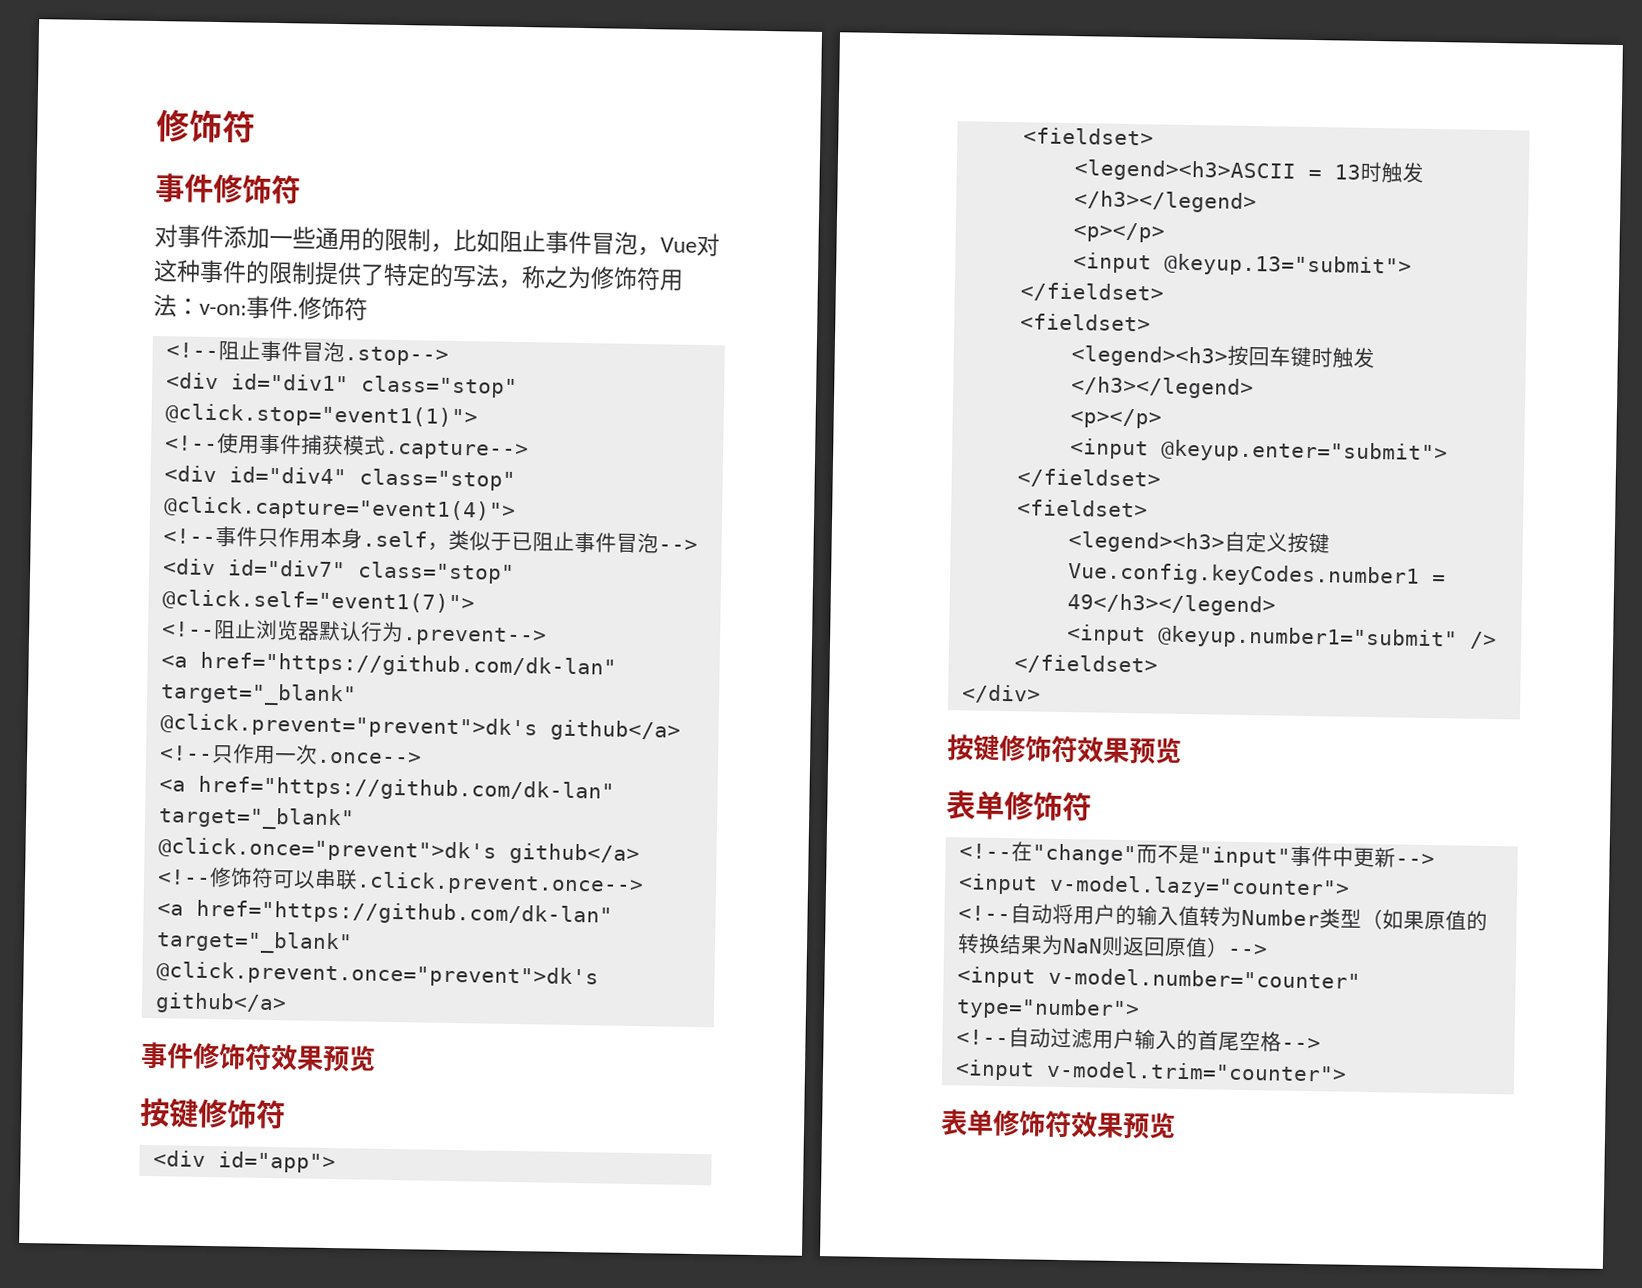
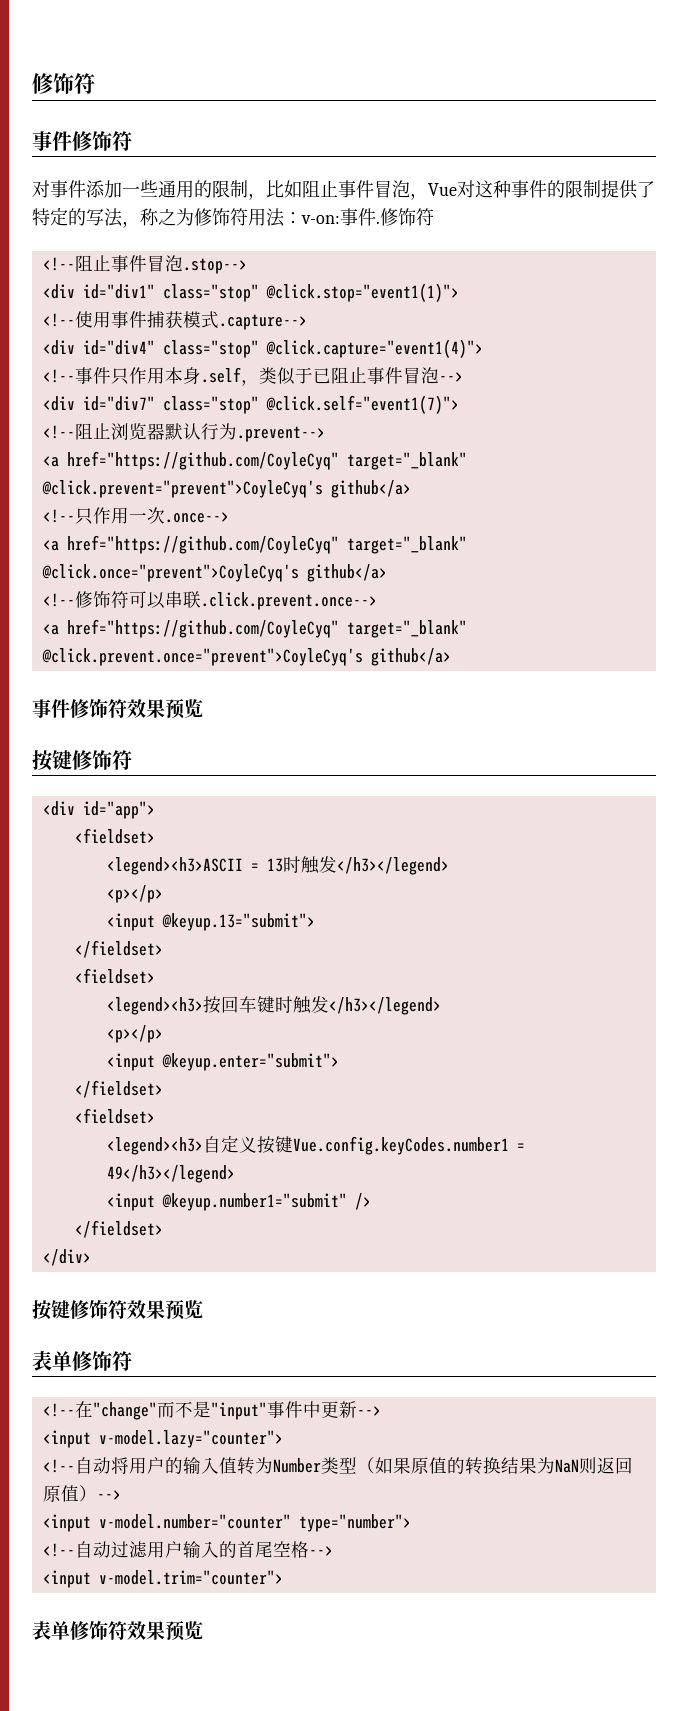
- <a href="https://github.com/dk-lan" target="_blank" @click.prevent="prevent">dk's github</a>
+ <a href="https://github.com/CoyleCyq" target="_blank" @click.prevent="prevent">CoyleCyq's github</a>
- <a href="https://github.com/dk-lan" target="_blank" @click.once="prevent">dk's github</a>
+ <a href="https://github.com/CoyleCyq" target="_blank" @click.once="prevent">CoyleCyq's github</a>
- <a href="https://github.com/dk-lan" target="_blank" @click.prevent.once="prevent">dk's github</a>
+ <a href="https://github.com/CoyleCyq" target="_blank" @click.prevent.once="prevent">CoyleCyq's github</a>

